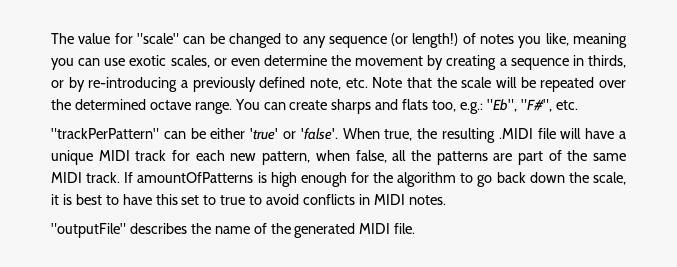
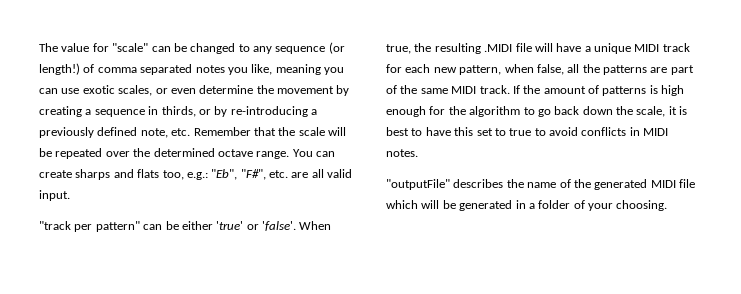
- The value for "scale" can be changed to any sequence (or length!) of notes you like, meaning you can use exotic scales, or even determine the movement by creating a sequence in thirds, or by re-introducing a previously defined note, etc. Note that the scale will be repeated over the determined octave range.
+ The value for "scale" can be changed to any sequence (or length!) of comma separated notes you like, meaning you can use exotic scales, or even determine the movement by creating a sequence in thirds, or by re-introducing a previously defined note, etc. Remember that the scale will be repeated over the determined octave range.
- You can create sharps and flats too, e.g.: "Eb", "F#", etc.
- "trackPerPattern" can be either 'true' or 'false'.
+ You can create sharps and flats too, e.g.: "Eb", "F#", etc. are all valid input.
+ "track per pattern" can be either 'true' or 'false'.
- If amountOfPatterns is high enough for the algorithm to go back down the scale, it is best to have this set to true to avoid conflicts in MIDI notes.
+ If the amount of patterns is high enough for the algorithm to go back down the scale, it is best to have this set to true to avoid conflicts in MIDI notes.
- "outputFile" describes the name of the generated MIDI file.
+ "outputFile" describes the name of the generated MIDI file which will be generated in a folder of your choosing.

